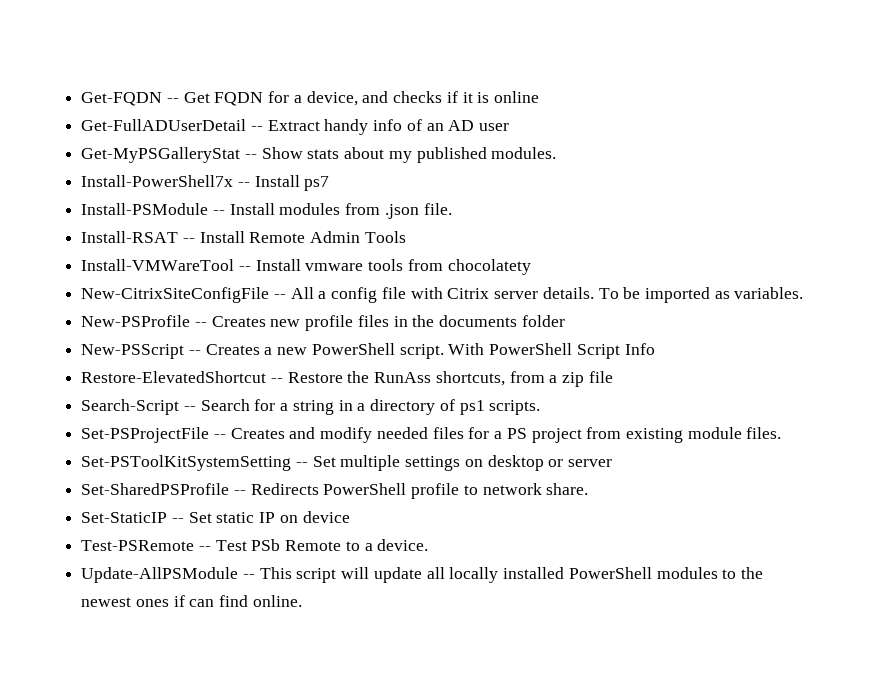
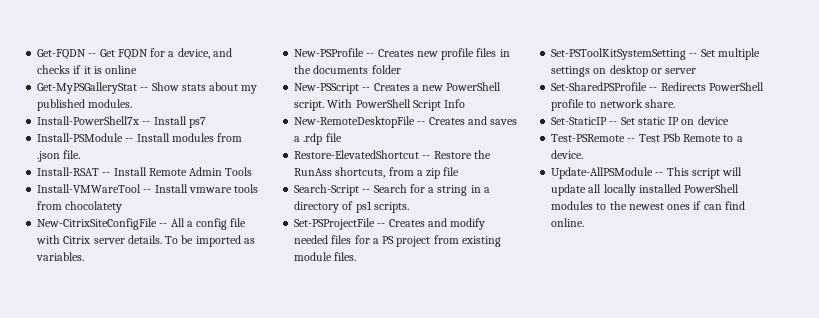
- Get-FullADUserDetail -- Extract handy info of an AD user
+ New-RemoteDesktopFile -- Creates and saves a .rdp file

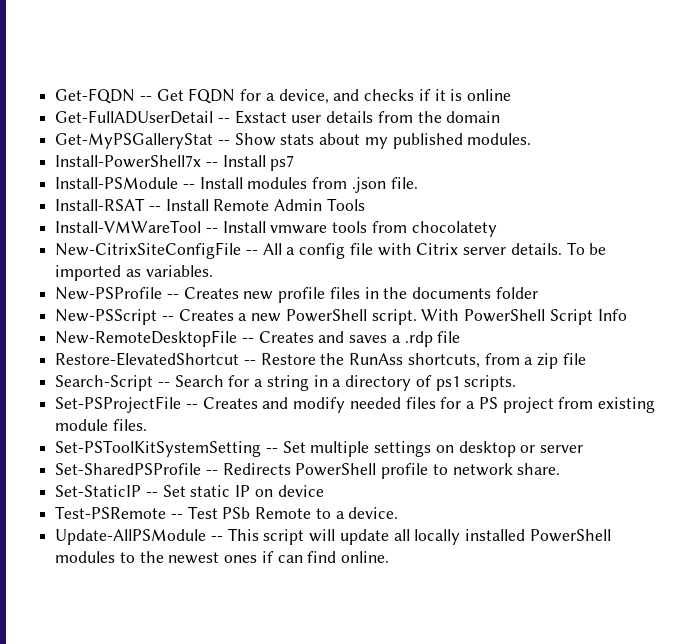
+ Get-FullADUserDetail -- Exstact user details from the domain

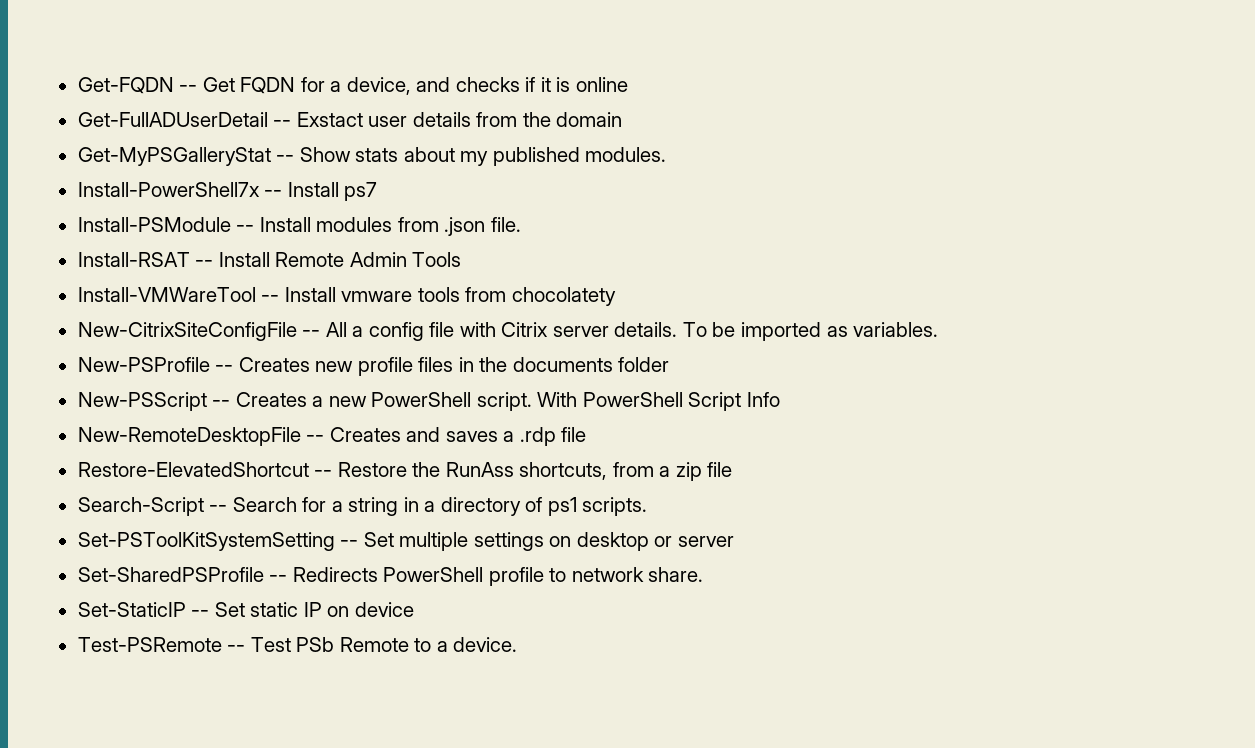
- Set-PSProjectFile -- Creates and modify needed files for a PS project from existing module files.
- Update-AllPSModule -- This script will update all locally installed PowerShell modules to the newest ones if can find online.

